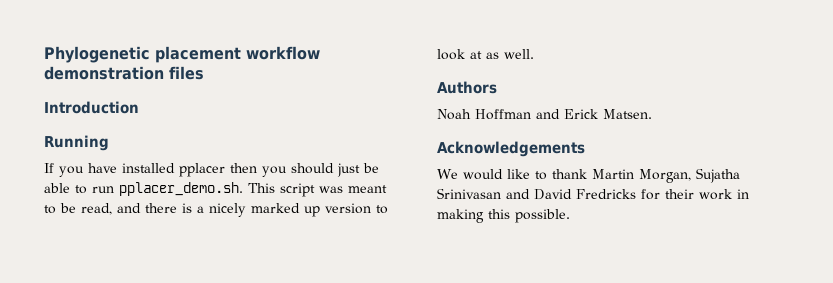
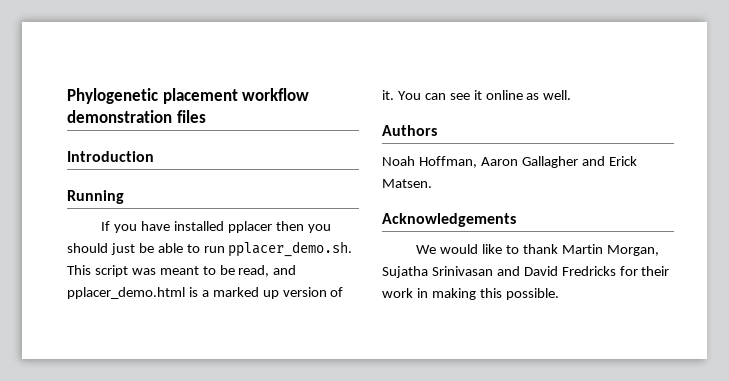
- If you have installed pplacer then you should just be able to run pplacer_demo.sh. This script was meant to be read, and there is a nicely marked up version to look at as well.
+ If you have installed pplacer then you should just be able to run pplacer_demo.sh. This script was meant to be read, and pplacer_demo.html is a marked up version of it. You can see it online as well.
- Noah Hoffman and Erick Matsen.
+ Noah Hoffman, Aaron Gallagher and Erick Matsen.

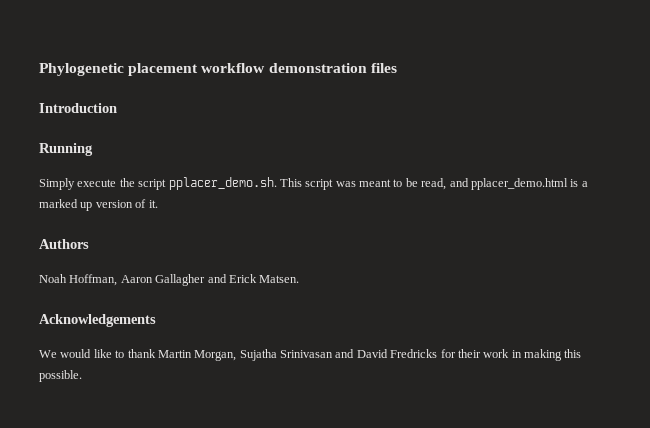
- If you have installed pplacer then you should just be able to run pplacer_demo.sh. This script was meant to be read, and pplacer_demo.html is a marked up version of it. You can see it online as well.
+ Simply execute the script pplacer_demo.sh. This script was meant to be read, and pplacer_demo.html is a marked up version of it.

